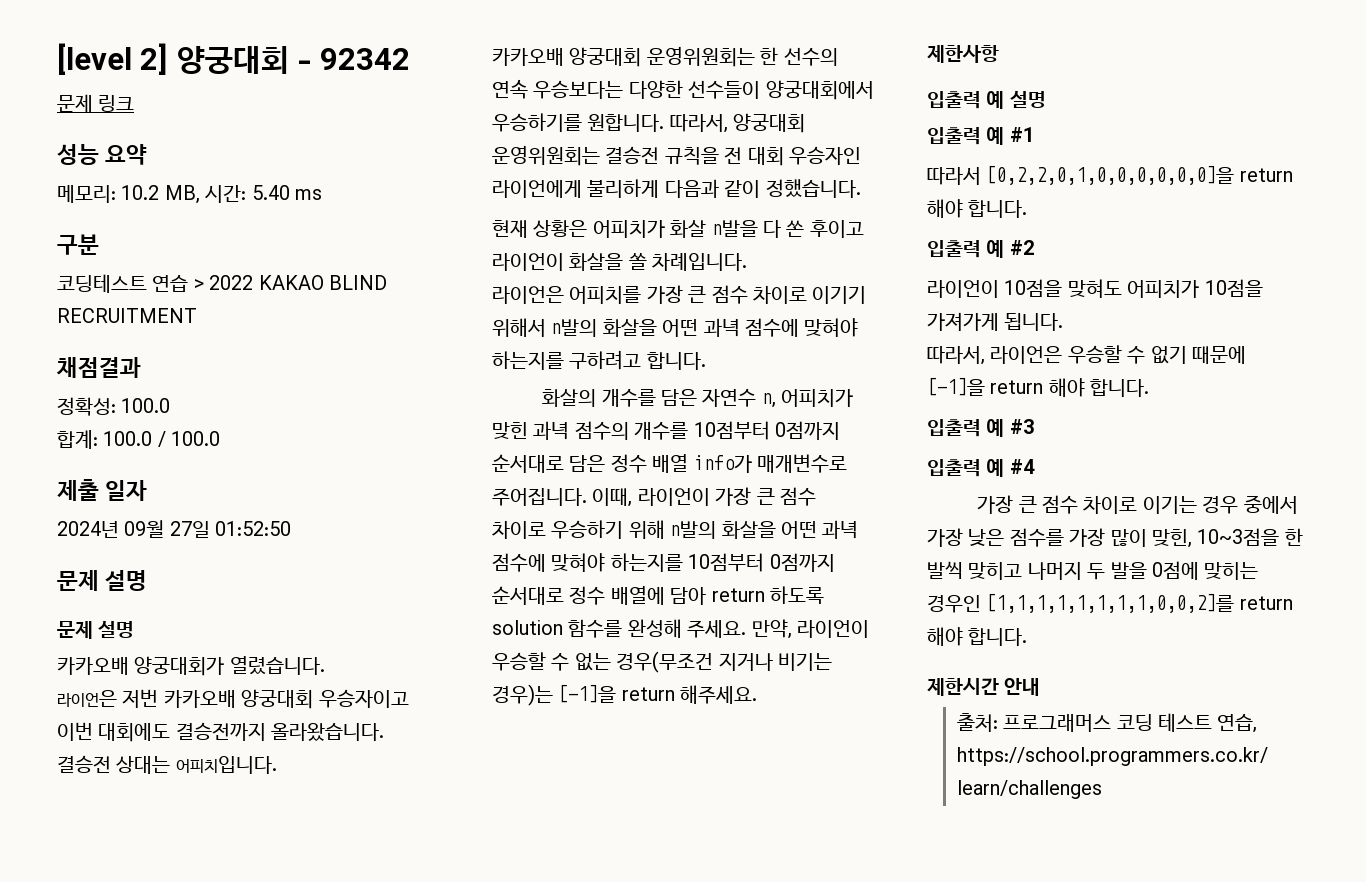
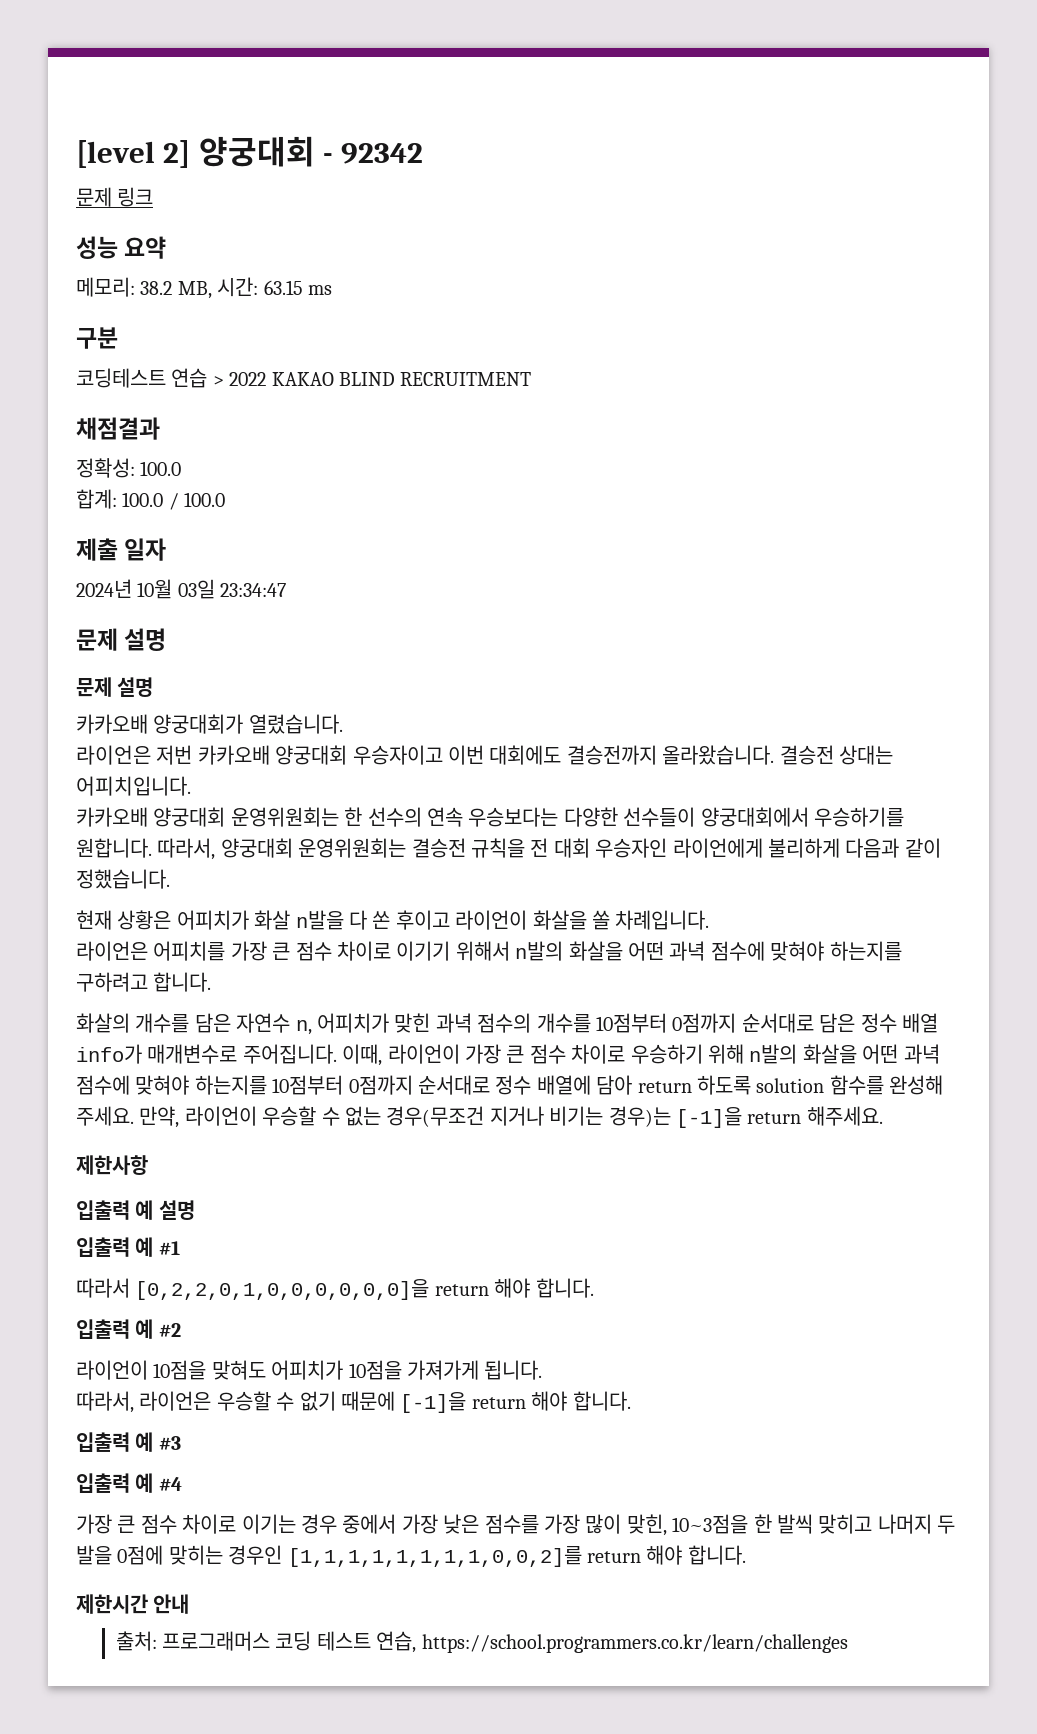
- 메모리: 10.2 MB, 시간: 5.40 ms
+ 메모리: 38.2 MB, 시간: 63.15 ms
- 2024년 09월 27일 01:52:50
+ 2024년 10월 03일 23:34:47

